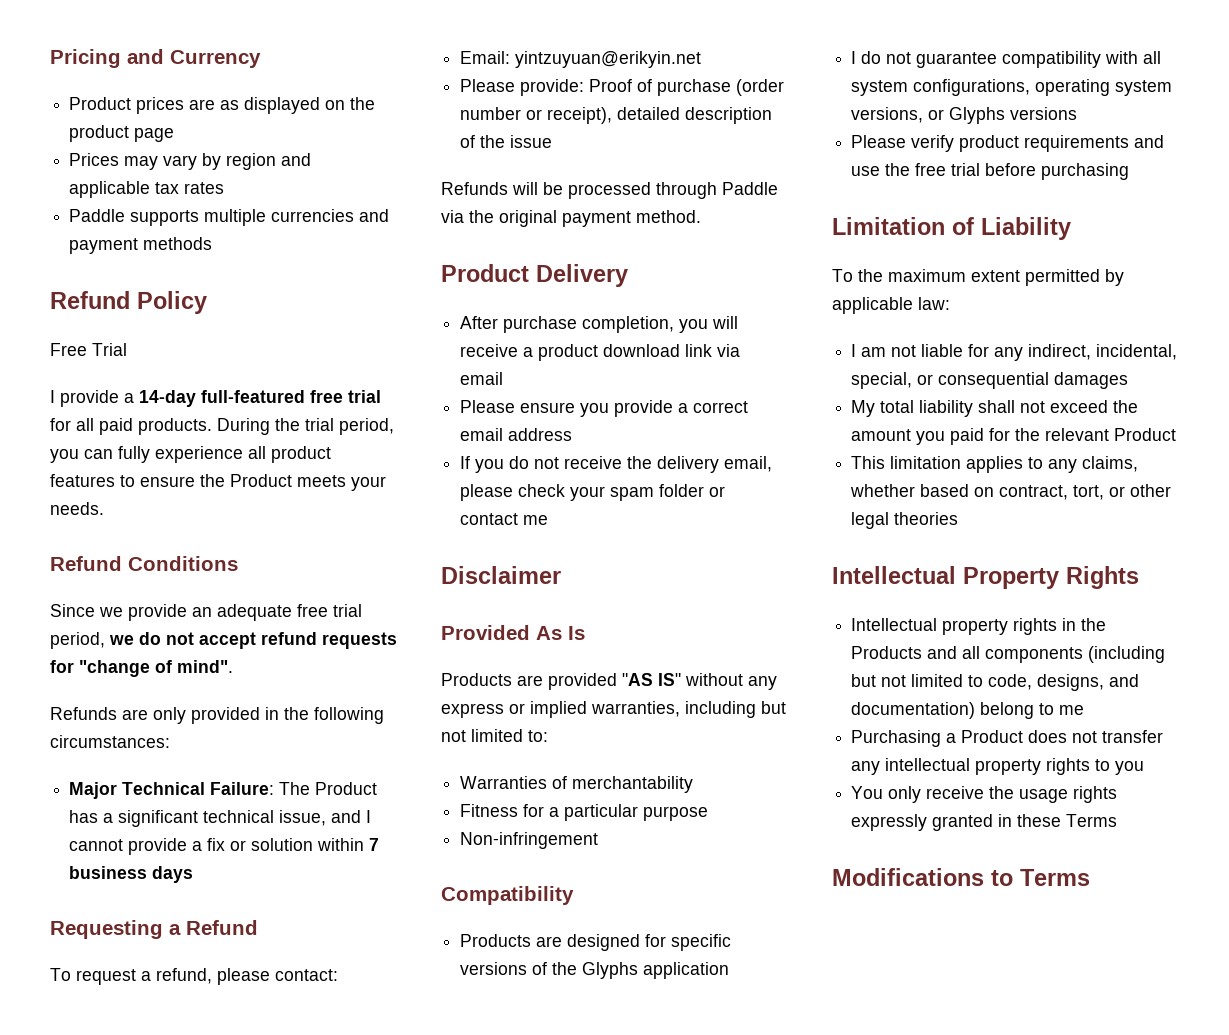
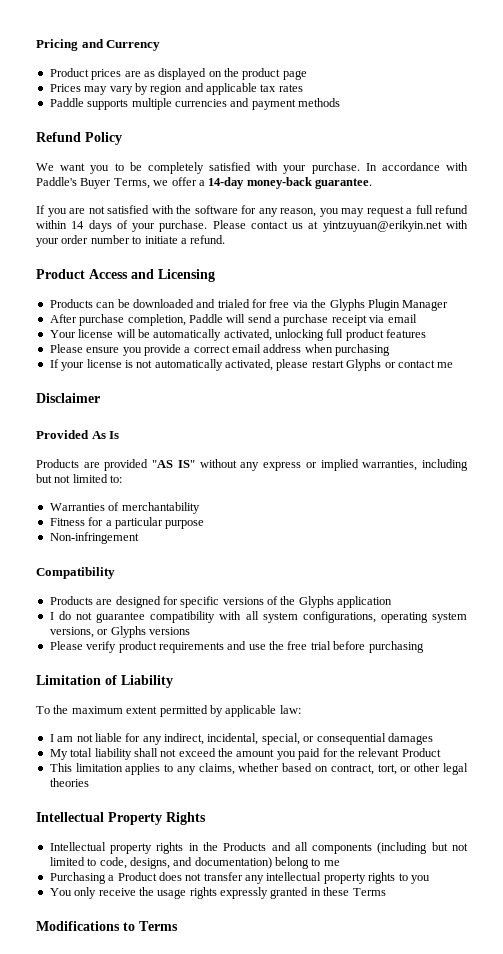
- Free Trial
- I provide a 14-day full-featured free trial for all paid products. During the trial period, you can fully experience all product features to ensure the Product meets your needs.
- Refund Conditions
- Since we provide an adequate free trial period, we do not accept refund requests for "change of mind".
- Refunds are only provided in the following circumstances:
- Major Technical Failure: The Product has a significant technical issue, and I cannot provide a fix or solution within 7 business days
- Requesting a Refund
- To request a refund, please contact:
- Email: yintzuyuan@erikyin.net
- Please provide: Proof of purchase (order number or receipt), detailed description of the issue
- Refunds will be processed through Paddle via the original payment method.
- Product Delivery
- After purchase completion, you will receive a product download link via email
+ We want you to be completely satisfied with your purchase. In accordance with Paddle's Buyer Terms, we offer a 14-day money-back guarantee.
+ If you are not satisfied with the software for any reason, you may request a full refund within 14 days of your purchase. Please contact us at yintzuyuan@erikyin.net with your order number to initiate a refund.
+ Product Access and Licensing
+ Products can be downloaded and trialed for free via the Glyphs Plugin Manager
+ After purchase completion, Paddle will send a purchase receipt via email
+ Your license will be automatically activated, unlocking full product features
- Please ensure you provide a correct email address
- If you do not receive the delivery email, please check your spam folder or contact me
+ Please ensure you provide a correct email address when purchasing
+ If your license is not automatically activated, please restart Glyphs or contact me

